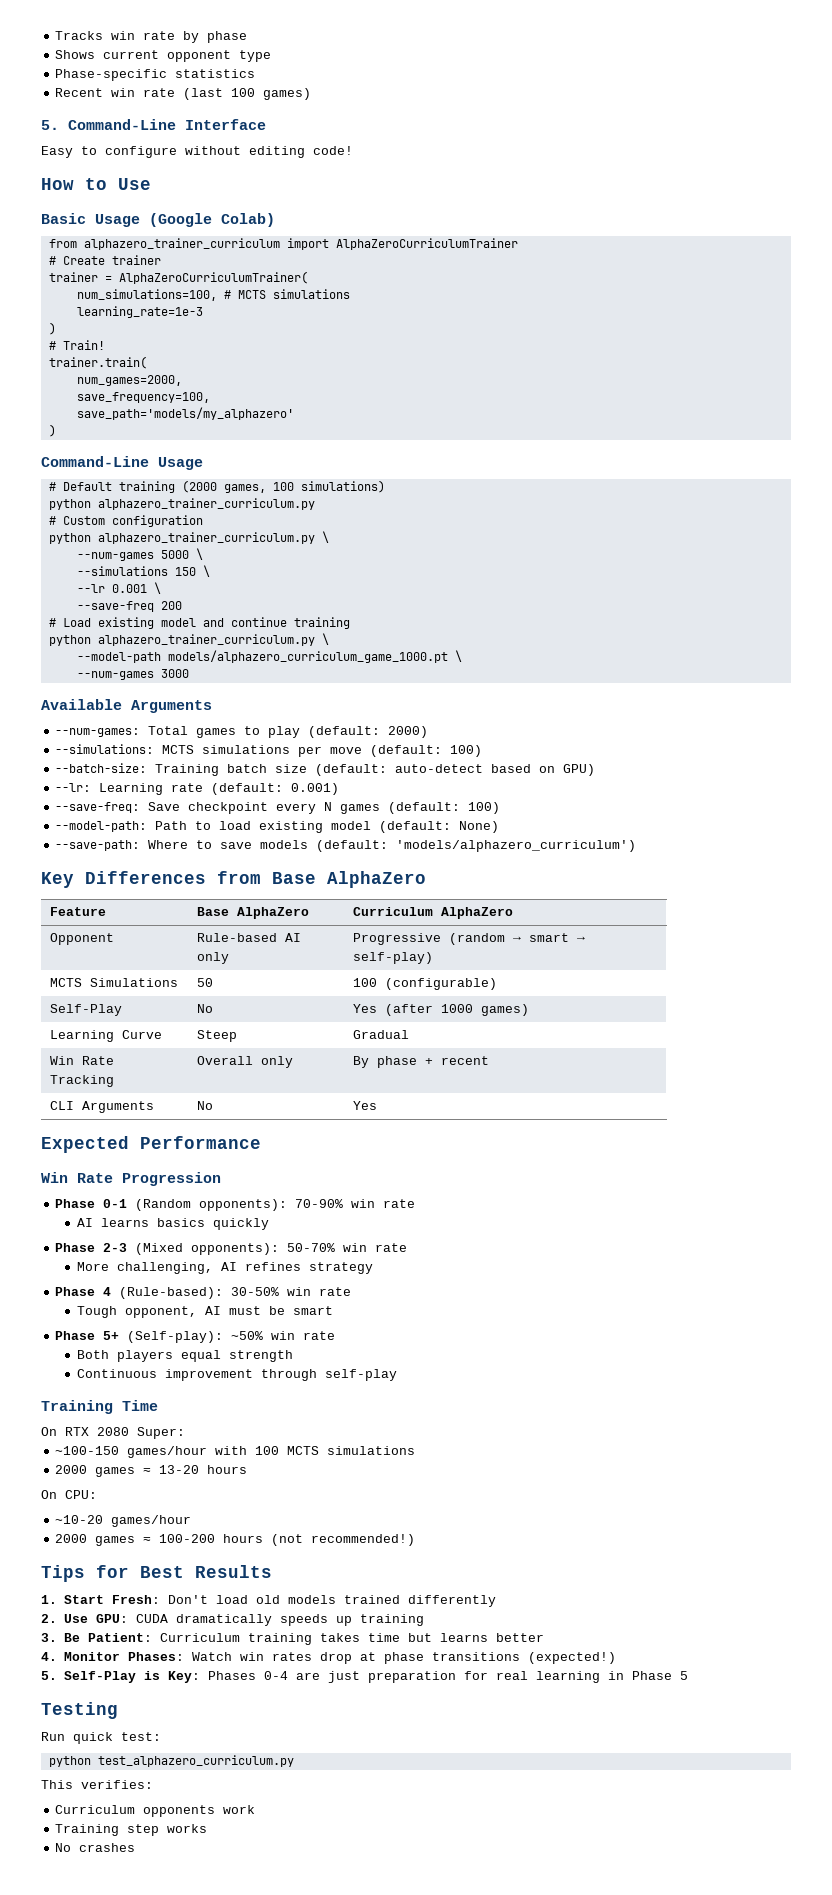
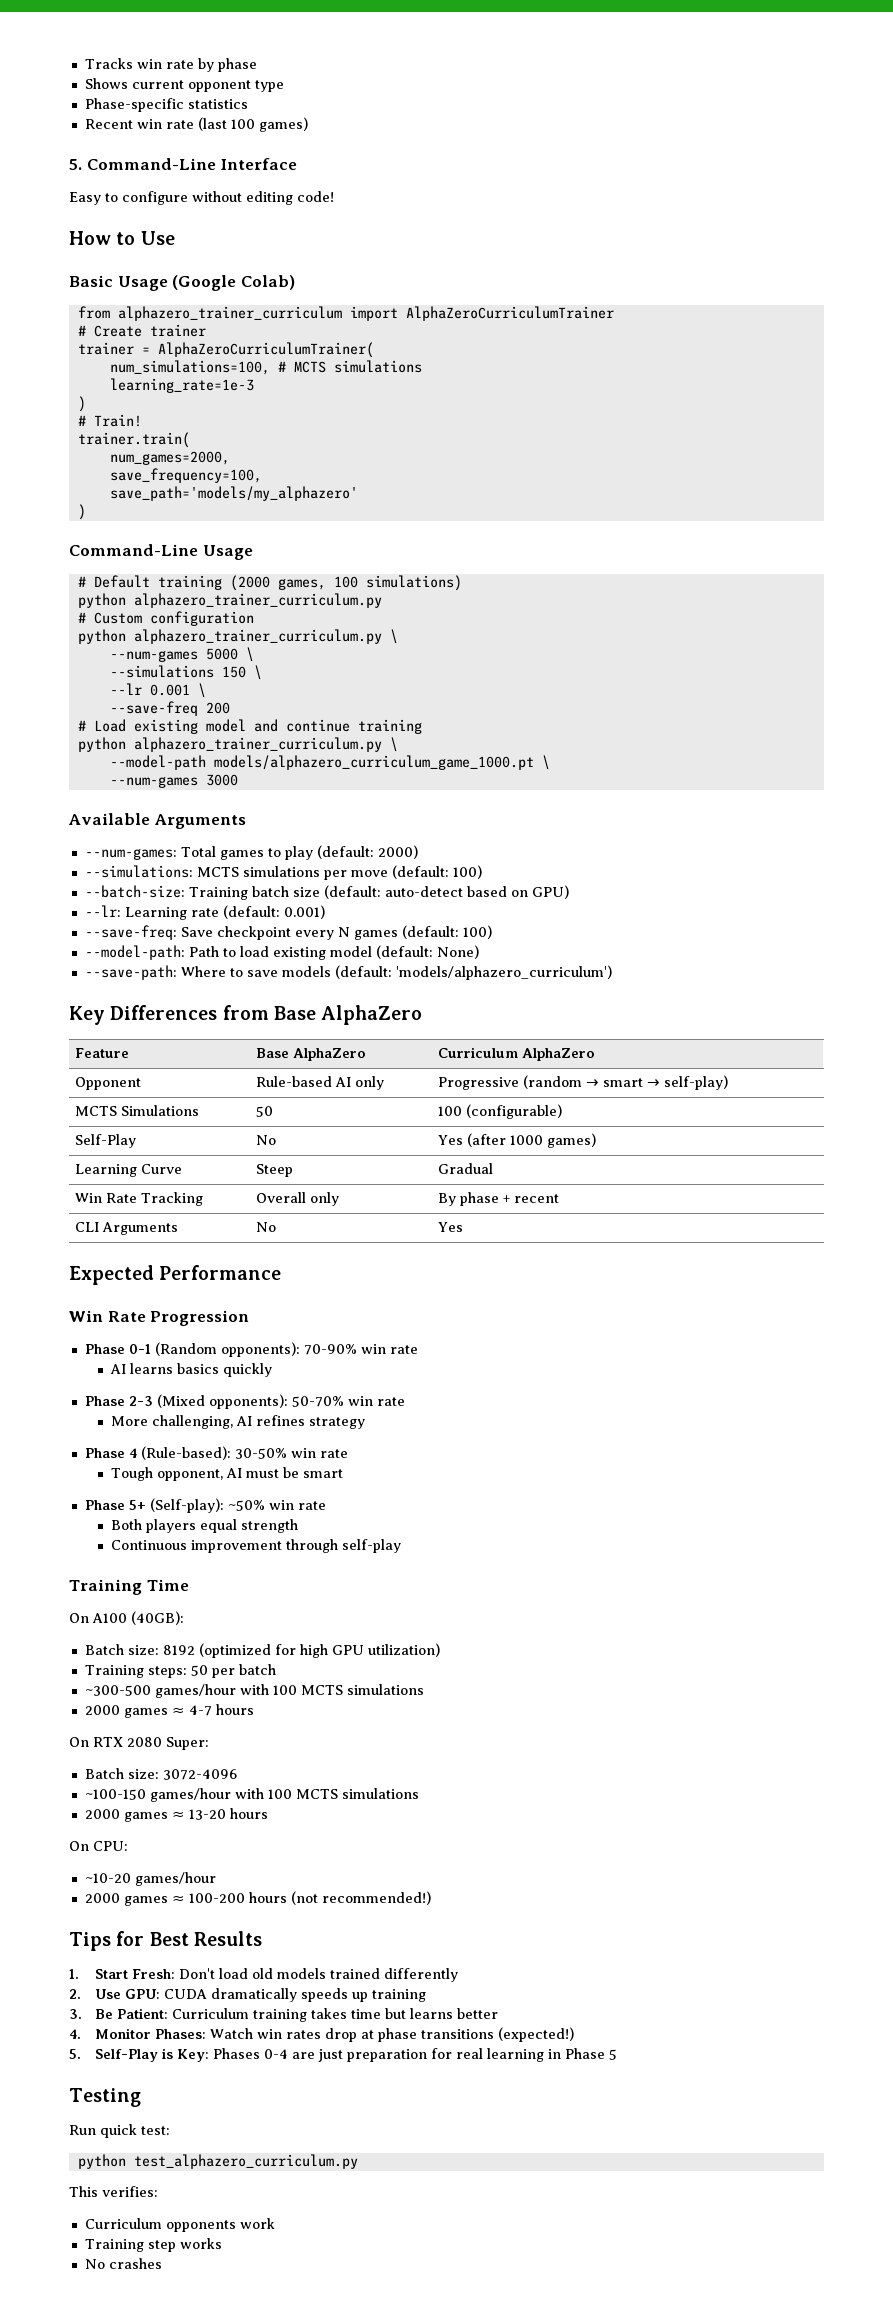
+ On A100 (40GB):
+ Batch size: 8192 (optimized for high GPU utilization)
+ Training steps: 50 per batch
+ ~300-500 games/hour with 100 MCTS simulations
+ 2000 games ≈ 4-7 hours
+ Batch size: 3072-4096

